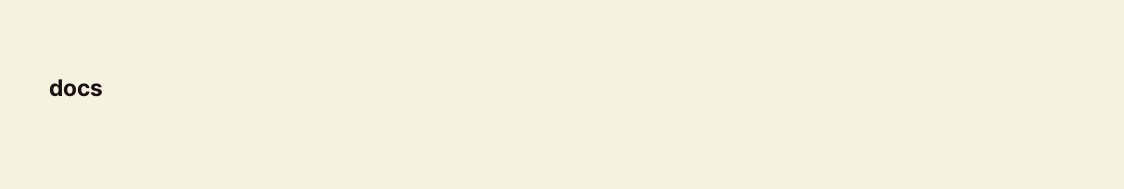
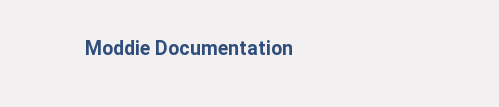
- docs
+ Moddie Documentation

